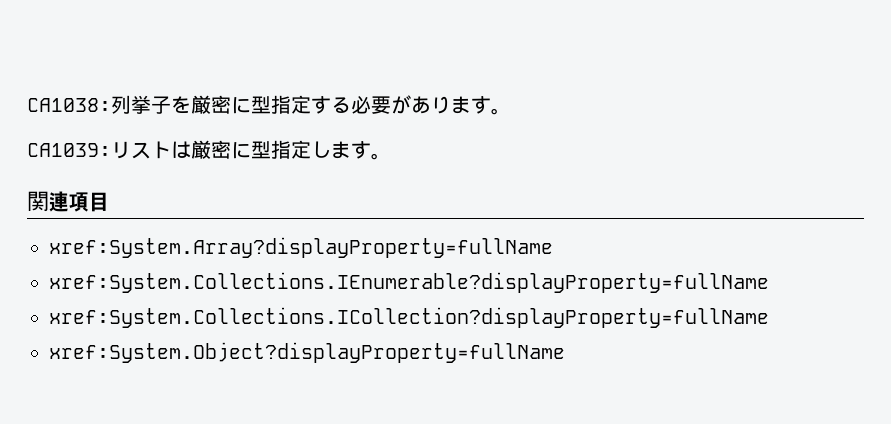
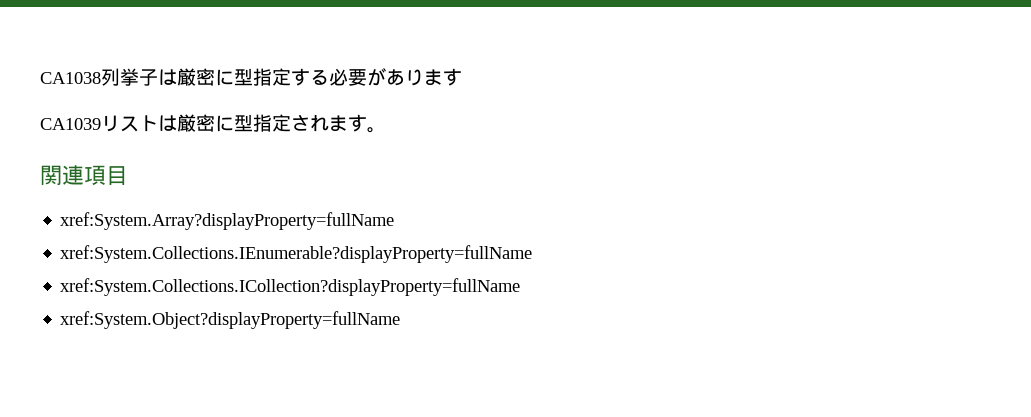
- CA1038:列挙子を厳密に型指定する必要があります。
- CA1039:リストは厳密に型指定します。
+ CA1038列挙子は厳密に型指定する必要があります
+ CA1039リストは厳密に型指定されます。

